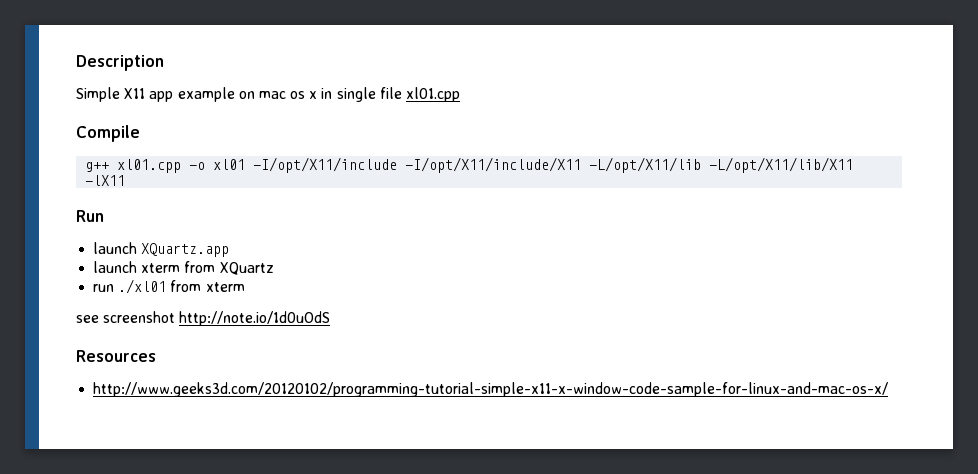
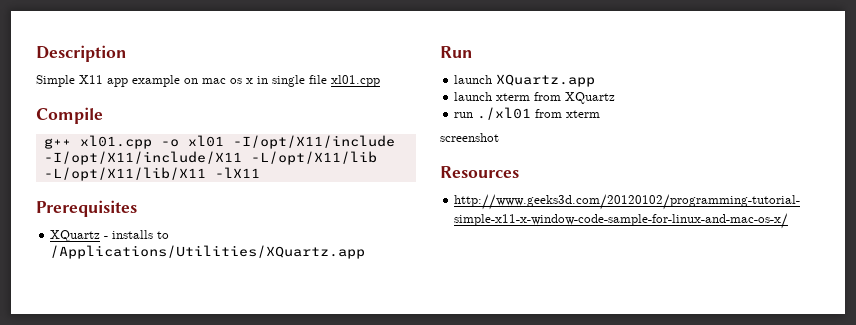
+ Prerequisites
+ XQuartz - installs to /Applications/Utilities/XQuartz.app
- see screenshot http://note.io/1d0uOdS
+ screenshot

